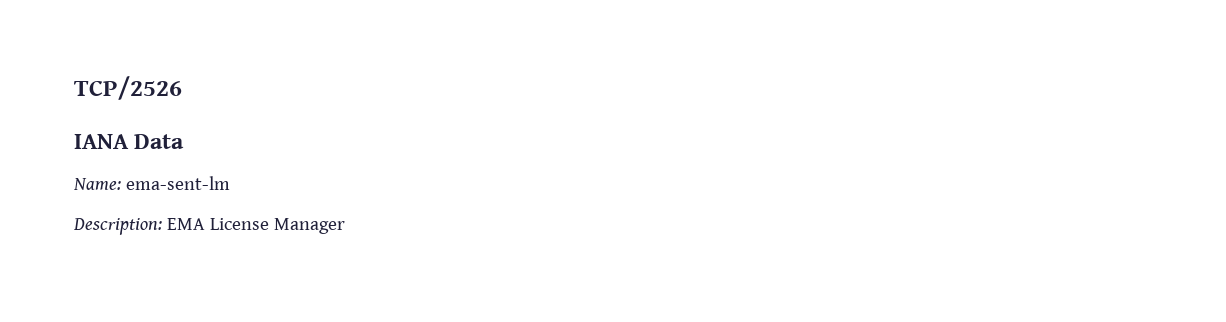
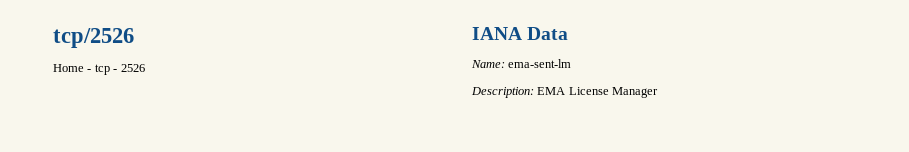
- TCP/2526
+ tcp/2526
+ Home - tcp - 2526

